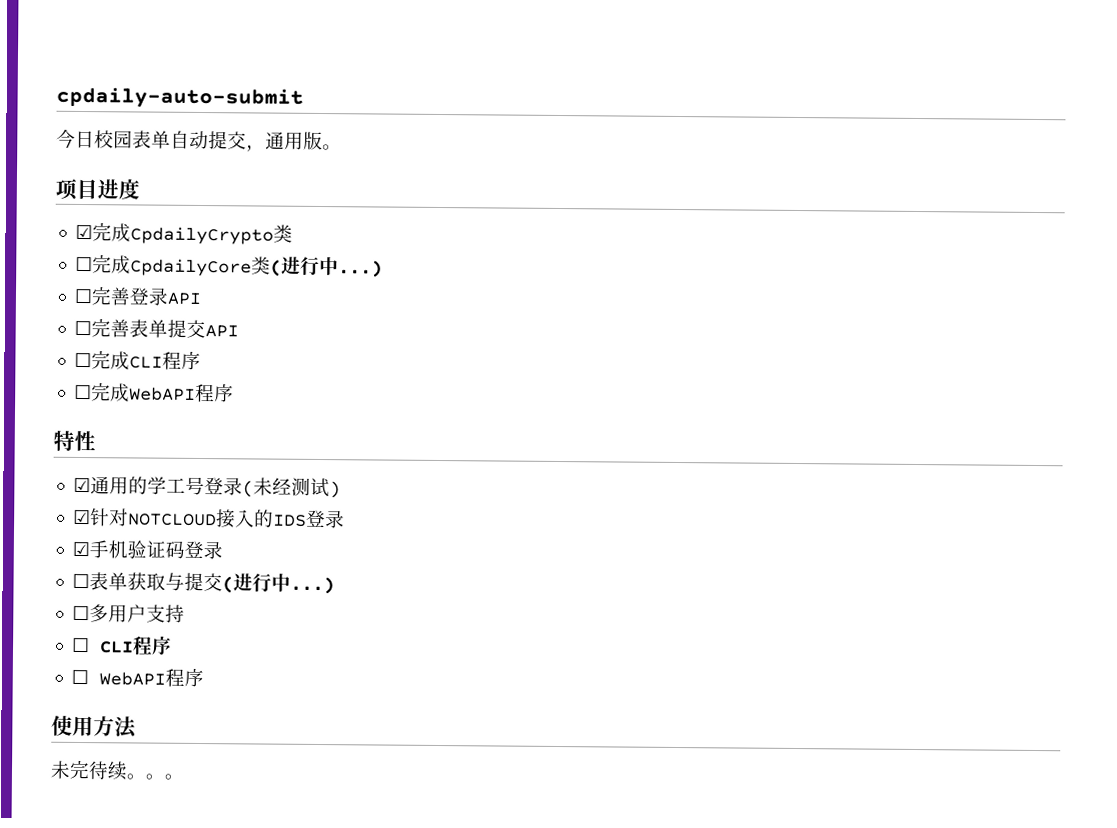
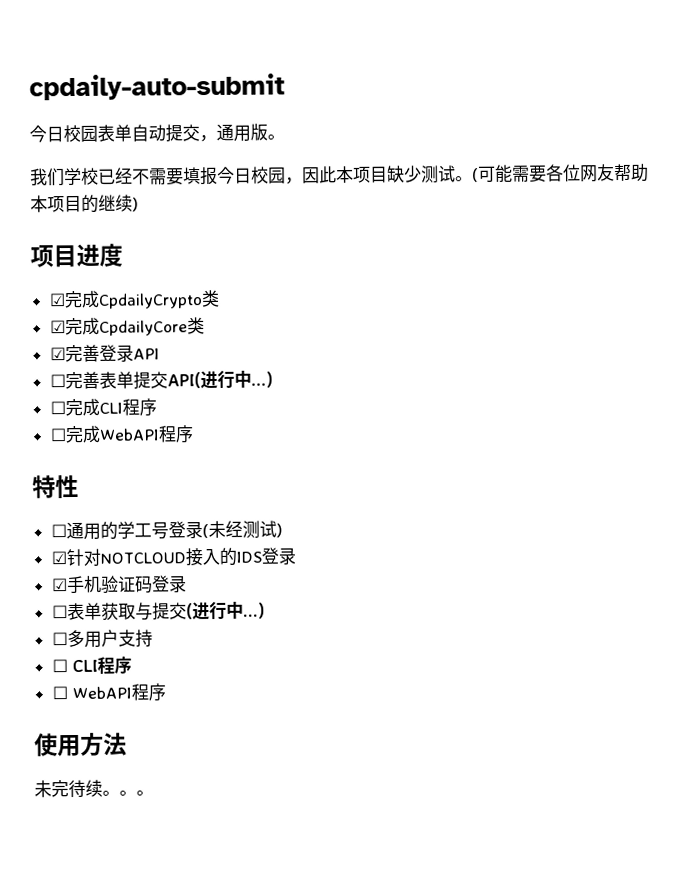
+ 我们学校已经不需要填报今日校园，因此本项目缺少测试。(可能需要各位网友帮助本项目的继续)
- ☐完成CpdailyCore类(进行中...)
- ☐完善登录API
+ ☑完成CpdailyCore类
+ ☑完善登录API
- ☐完善表单提交API
+ ☐完善表单提交API(进行中...)
- ☑通用的学工号登录(未经测试)
+ ☐通用的学工号登录(未经测试)

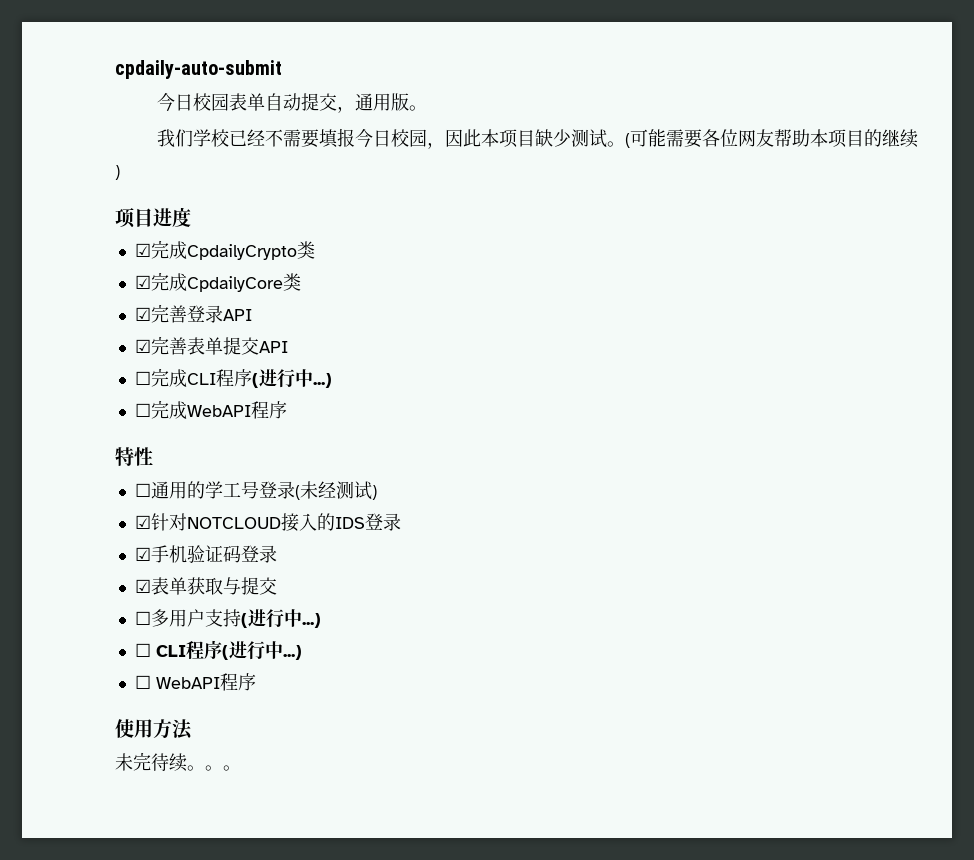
- ☐完善表单提交API(进行中...)
+ ☑完善表单提交API
- ☐完成CLI程序
+ ☐完成CLI程序(进行中...)
- ☐表单获取与提交(进行中...)
- ☐多用户支持
+ ☑表单获取与提交
+ ☐多用户支持(进行中...)
- ☐ CLI程序
+ ☐ CLI程序(进行中...)

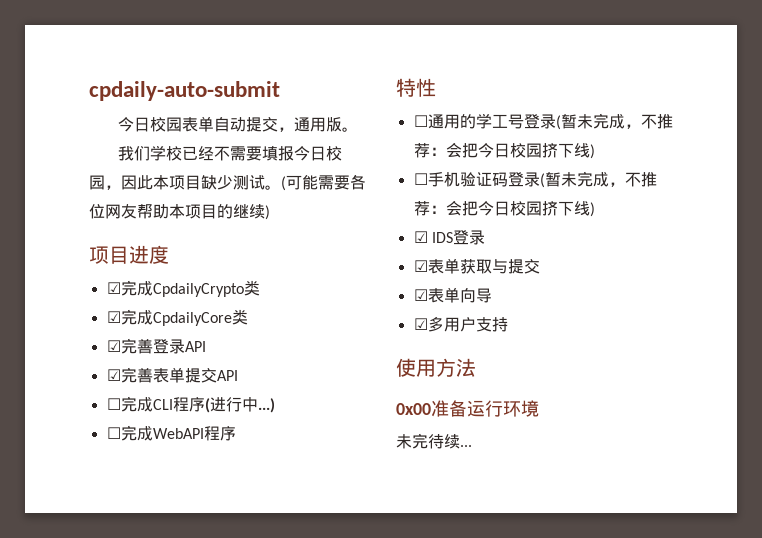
- ☐通用的学工号登录(未经测试)
- ☑针对NOTCLOUD接入的IDS登录
- ☑手机验证码登录
+ ☐通用的学工号登录(暂未完成，不推荐：会把今日校园挤下线)
+ ☐手机验证码登录(暂未完成，不推荐：会把今日校园挤下线)
+ ☑ IDS登录
- ☐多用户支持(进行中...)
- ☐ CLI程序(进行中...)
- ☐ WebAPI程序
+ ☑表单向导
+ ☑多用户支持
  使用方法
+ 0x00准备运行环境
- 未完待续。。。
+ 未完待续...

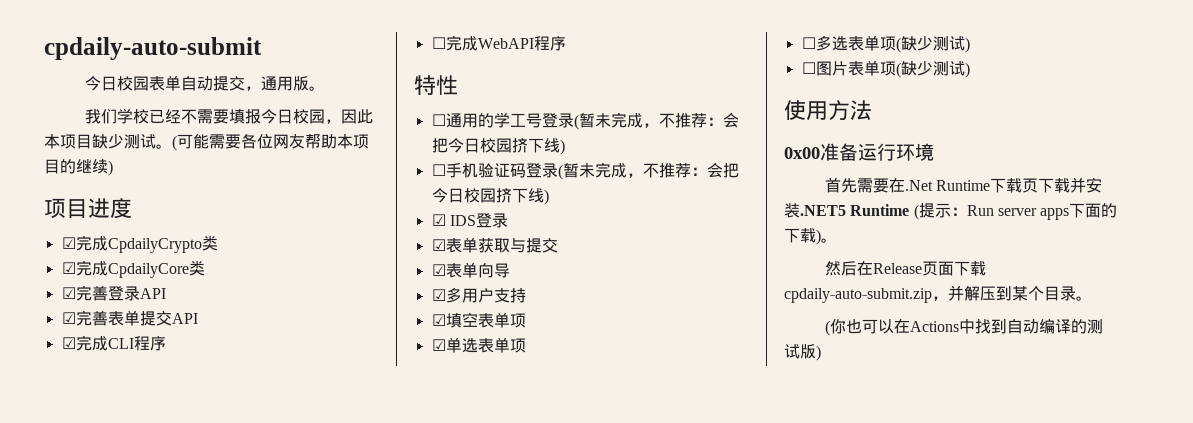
- ☐完成CLI程序(进行中...)
+ ☑完成CLI程序
+ ☑填空表单项
+ ☑单选表单项
+ ☐多选表单项(缺少测试)
+ ☐图片表单项(缺少测试)
- 未完待续...
+ 首先需要在.Net Runtime下载页下载并安装.NET5 Runtime (提示：Run server apps下面的下载)。
+ 然后在Release页面下载cpdaily-auto-submit.zip，并解压到某个目录。
+ (你也可以在Actions中找到自动编译的测试版)

